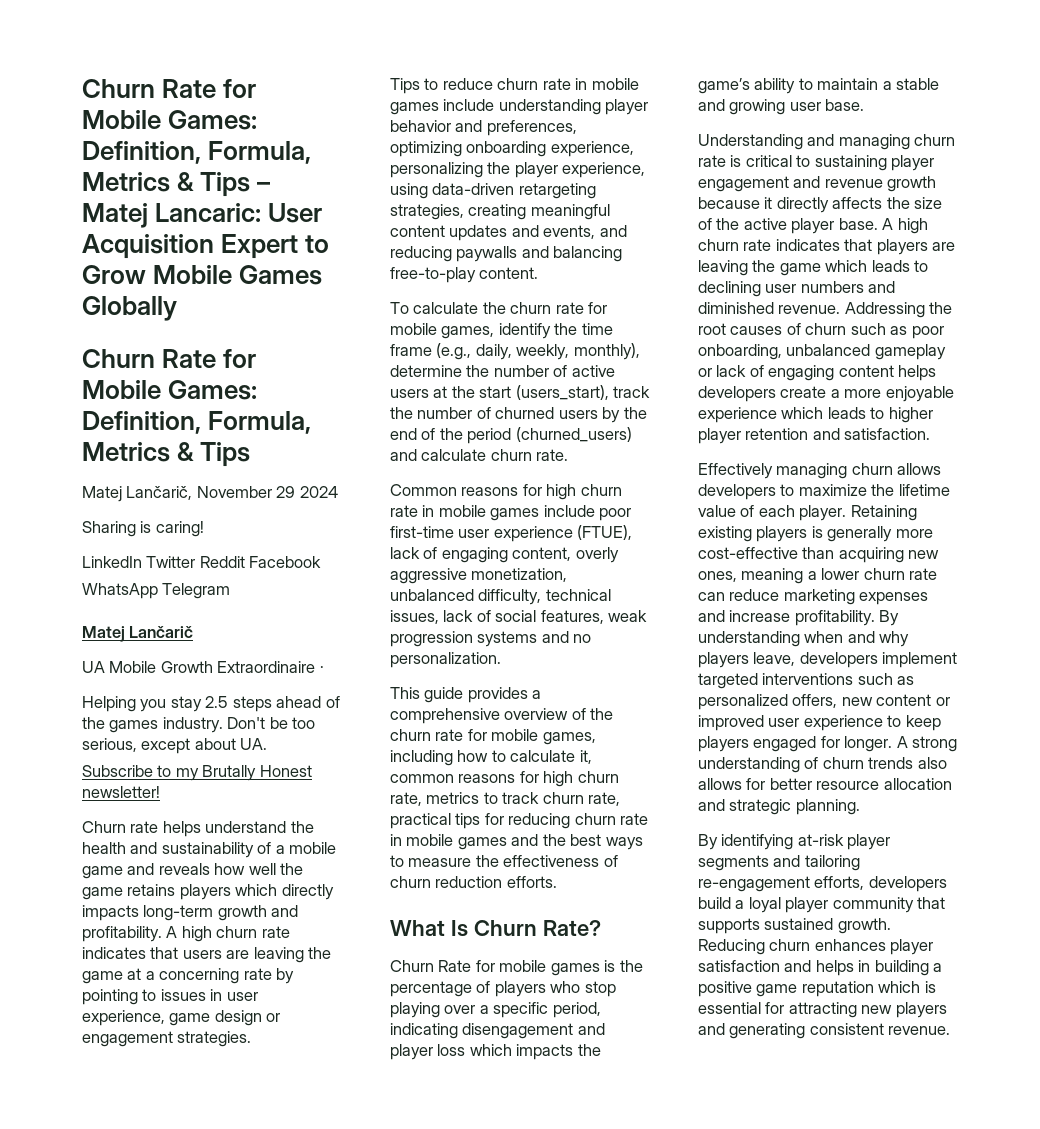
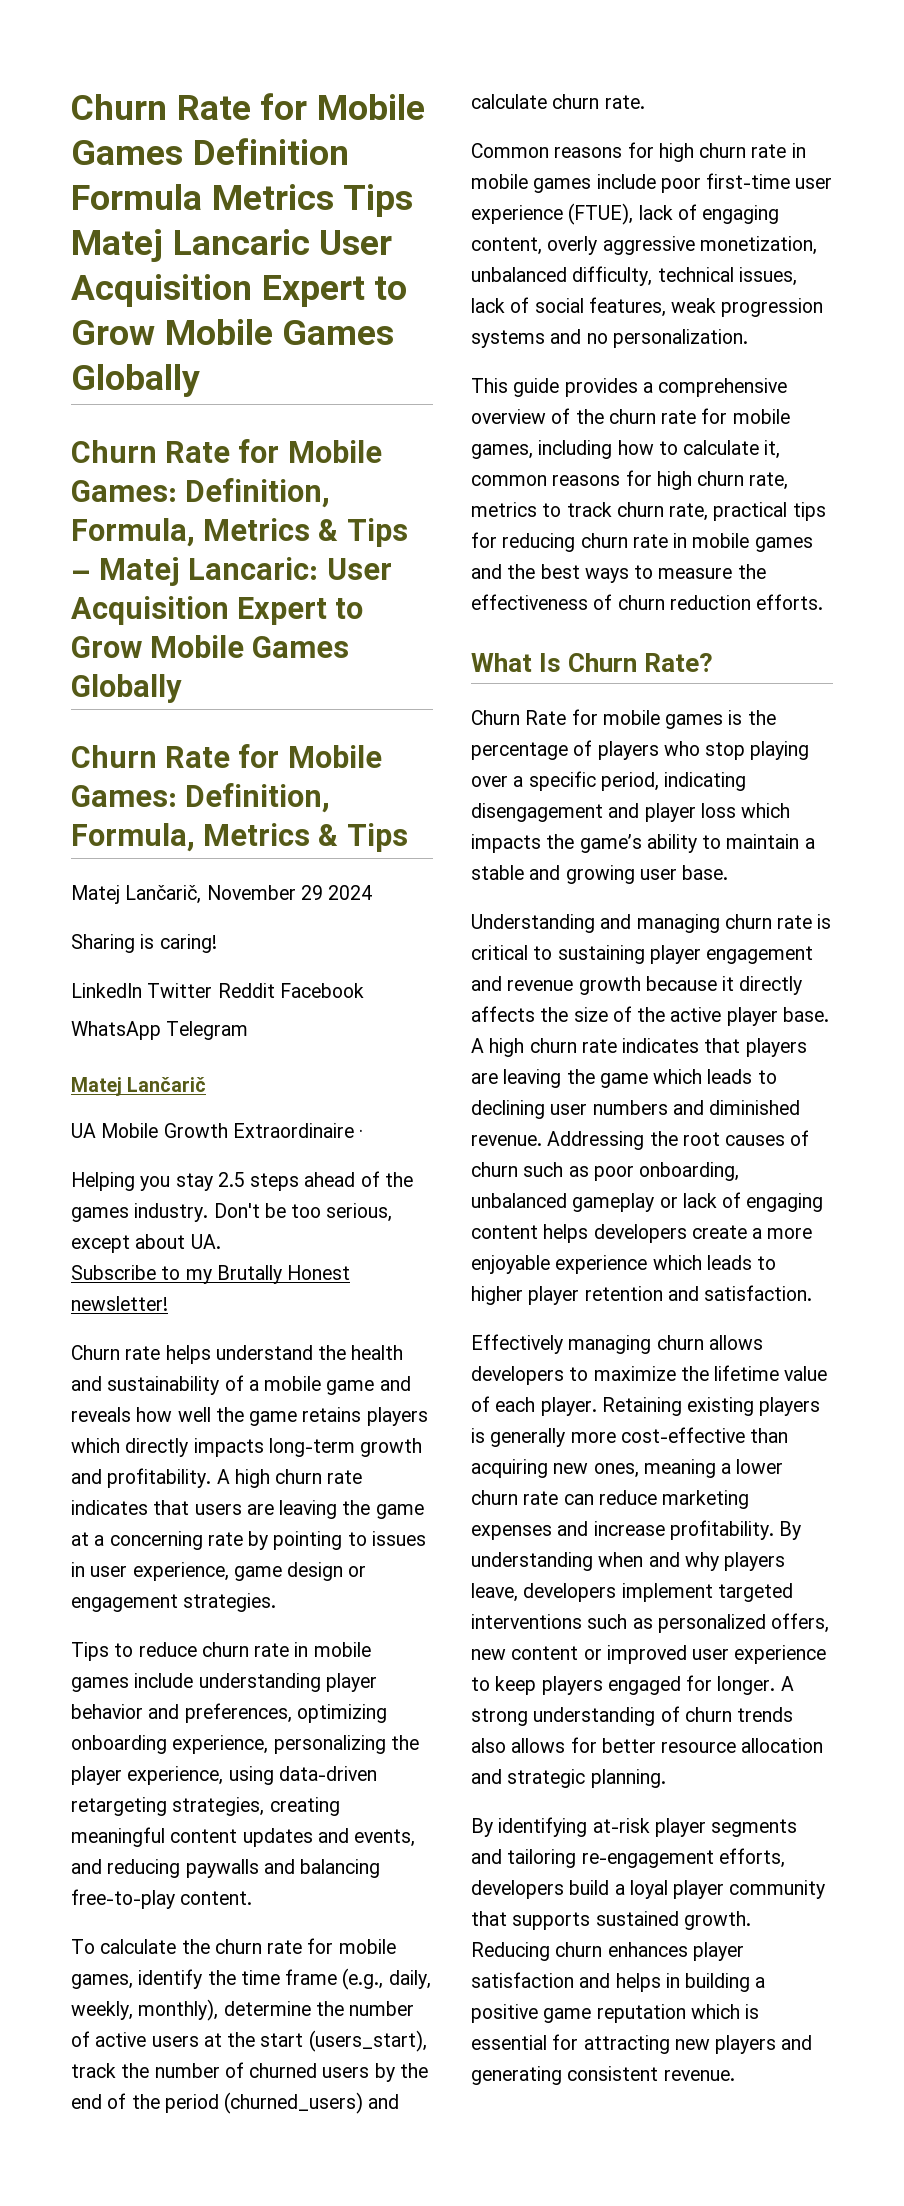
+ Churn Rate for Mobile Games Definition Formula Metrics Tips Matej Lancaric User Acquisition Expert to Grow Mobile Games Globally

